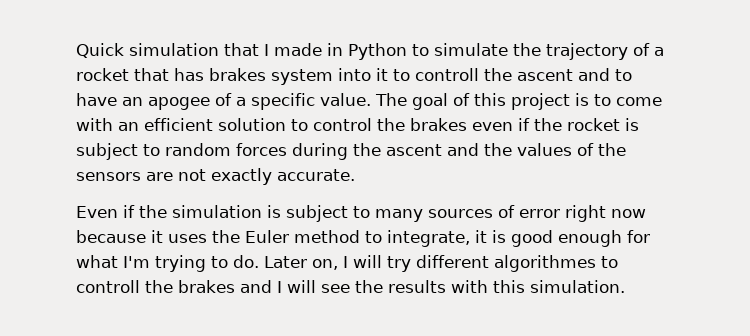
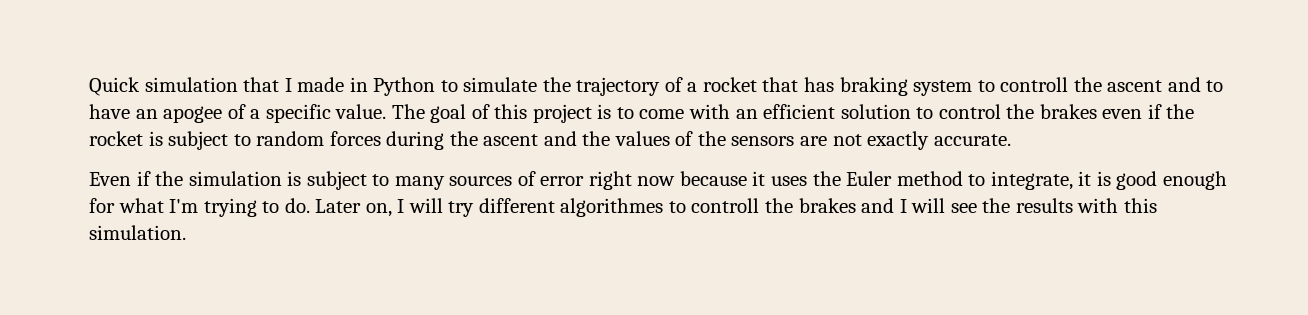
- Quick simulation that I made in Python to simulate the trajectory of a rocket that has brakes system into it to controll the ascent and to have an apogee of a specific value.
+ Quick simulation that I made in Python to simulate the trajectory of a rocket that has braking system to controll the ascent and to have an apogee of a specific value.

